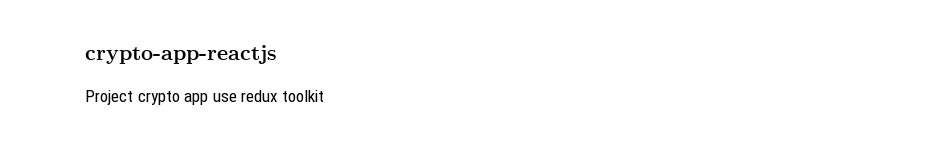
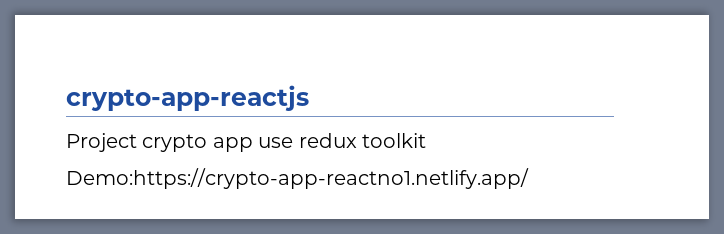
+ Demo:https://crypto-app-reactno1.netlify.app/

